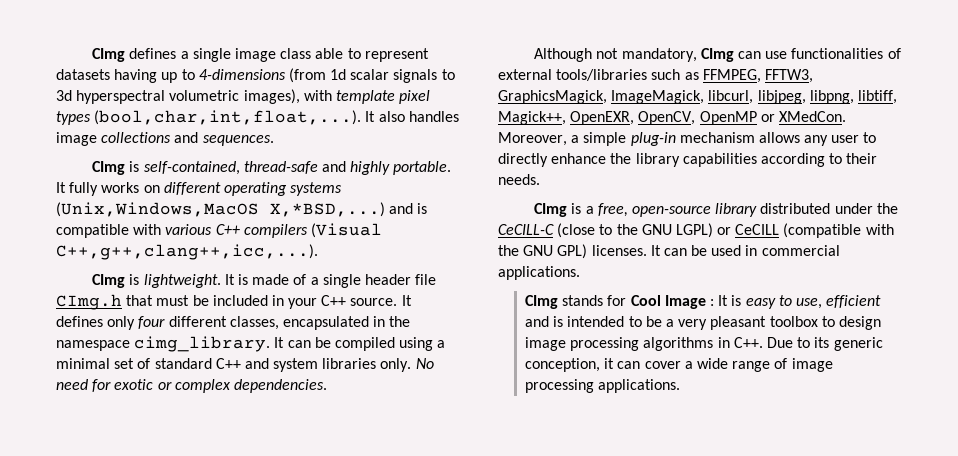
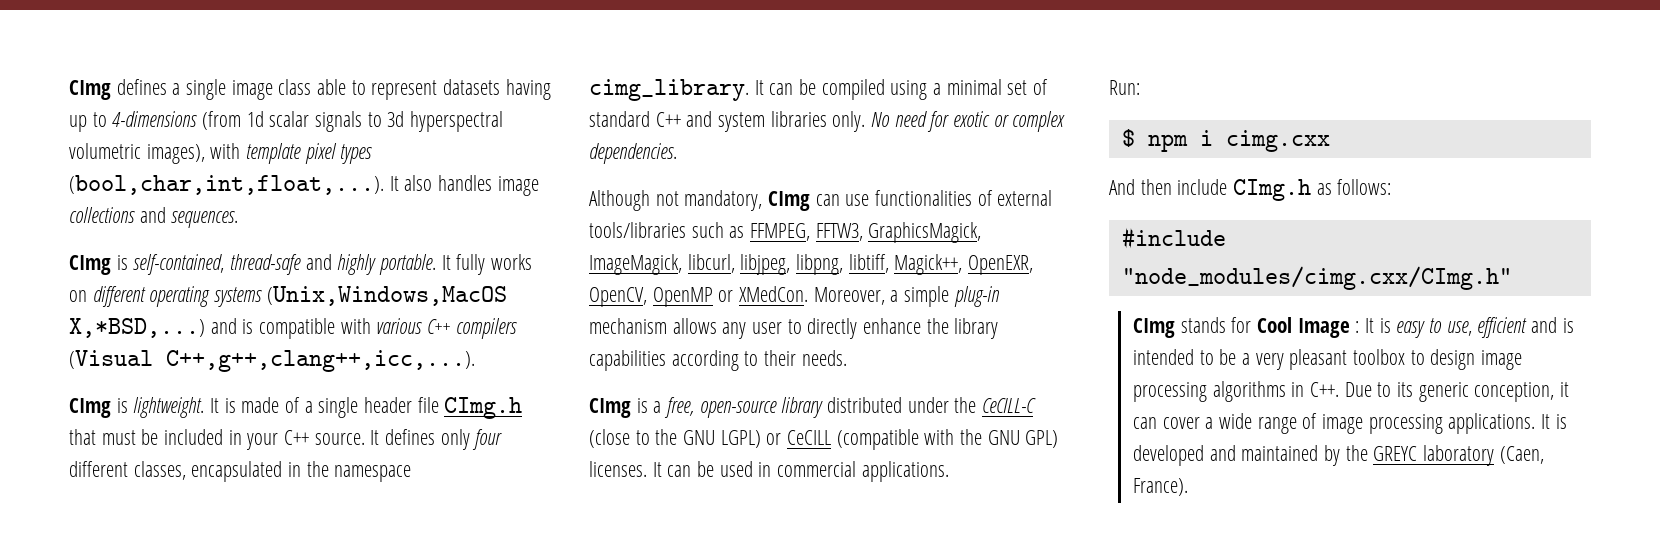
+ Run:
+ $ npm i cimg.cxx
+ And then include CImg.h as follows:
+ #include "node_modules/cimg.cxx/CImg.h"
+ It is developed and maintained by the GREYC laboratory (Caen, France).

